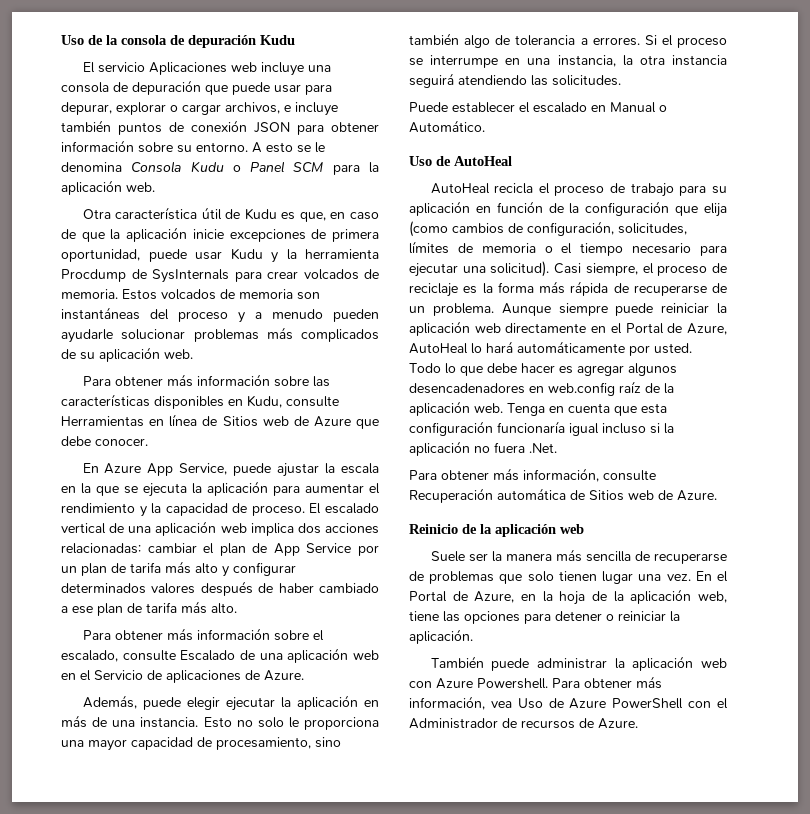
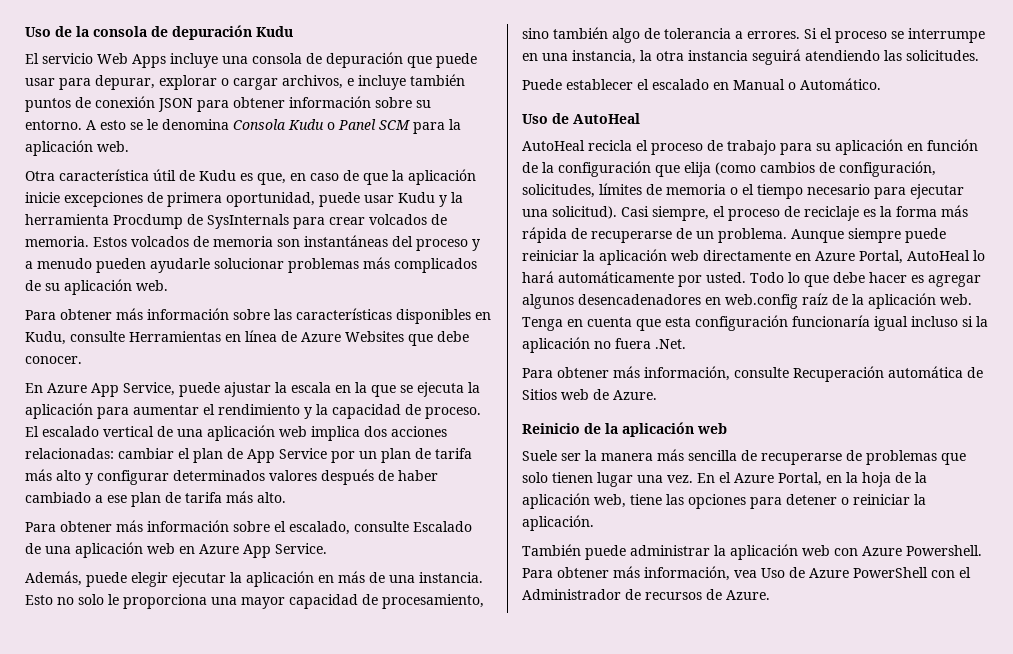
- El servicio Aplicaciones web incluye una consola de depuración que puede usar para depurar, explorar o cargar archivos, e incluye también puntos de conexión JSON para obtener información sobre su entorno.
+ El servicio Web Apps incluye una consola de depuración que puede usar para depurar, explorar o cargar archivos, e incluye también puntos de conexión JSON para obtener información sobre su entorno.
- Para obtener más información sobre las características disponibles en Kudu, consulte Herramientas en línea de Sitios web de Azure que debe conocer.
+ Para obtener más información sobre las características disponibles en Kudu, consulte Herramientas en línea de Azure Websites que debe conocer.
- Para obtener más información sobre el escalado, consulte Escalado de una aplicación web en el Servicio de aplicaciones de Azure.
+ Para obtener más información sobre el escalado, consulte Escalado de una aplicación web en Azure App Service.
- Aunque siempre puede reiniciar la aplicación web directamente en el Portal de Azure, AutoHeal lo hará automáticamente por usted.
+ Aunque siempre puede reiniciar la aplicación web directamente en Azure Portal, AutoHeal lo hará automáticamente por usted.
- En el Portal de Azure, en la hoja de la aplicación web, tiene las opciones para detener o reiniciar la aplicación.
+ En el Azure Portal, en la hoja de la aplicación web, tiene las opciones para detener o reiniciar la aplicación.

